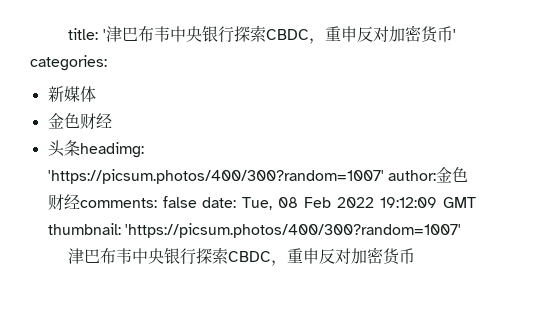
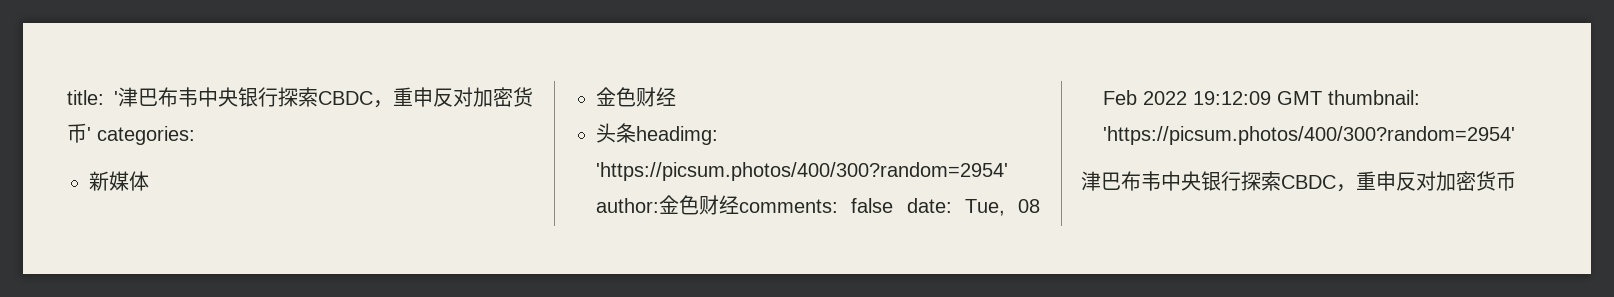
- 头条headimg: 'https://picsum.photos/400/300?random=1007' author:金色财经comments: false date: Tue, 08 Feb 2022 19:12:09 GMT thumbnail: 'https://picsum.photos/400/300?random=1007'
+ 头条headimg: 'https://picsum.photos/400/300?random=2954' author:金色财经comments: false date: Tue, 08 Feb 2022 19:12:09 GMT thumbnail: 'https://picsum.photos/400/300?random=2954'

